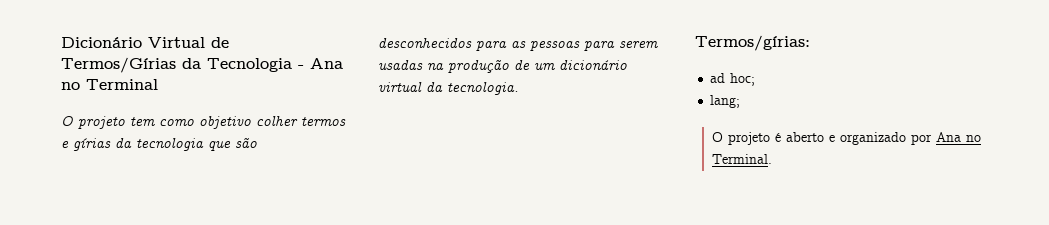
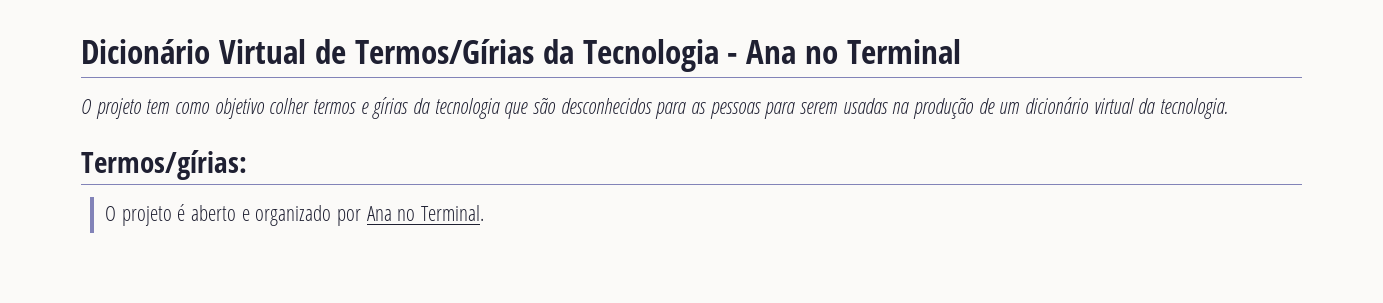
- ad hoc;
- lang;

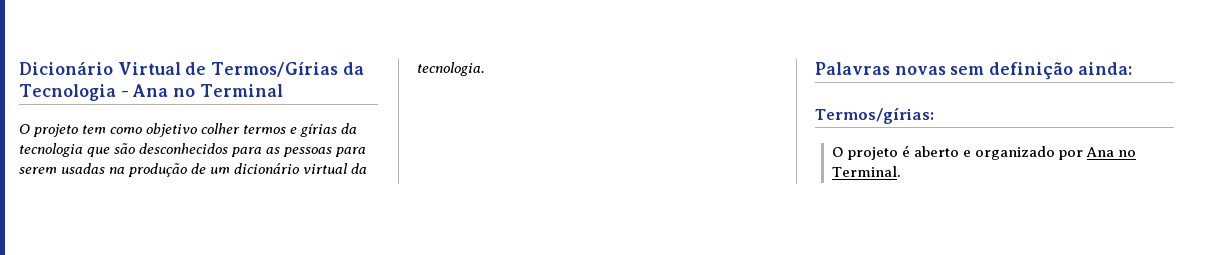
+ Palavras novas sem definição ainda:

